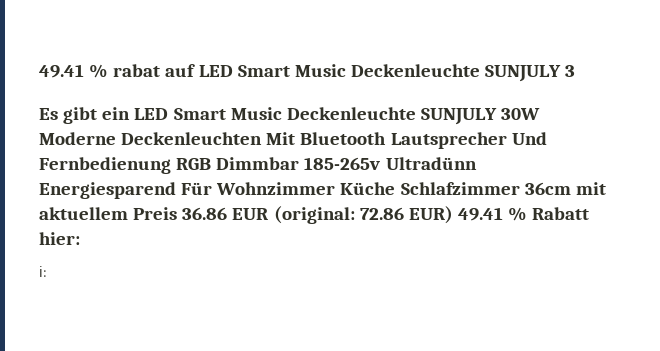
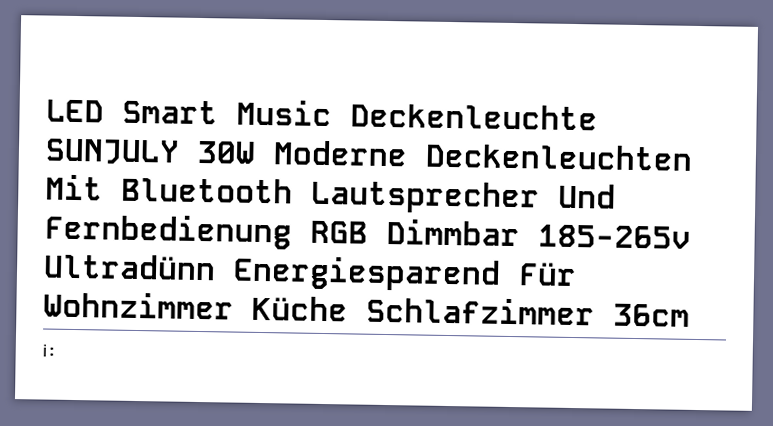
- 49.41 % rabat auf LED Smart Music Deckenleuchte SUNJULY 3
- Es gibt ein LED Smart Music Deckenleuchte SUNJULY 30W Moderne Deckenleuchten Mit Bluetooth Lautsprecher Und Fernbedienung RGB Dimmbar 185-265v Ultradünn Energiesparend Für Wohnzimmer Küche Schlafzimmer 36cm mit aktuellem Preis 36.86 EUR (original: 72.86 EUR) 49.41 % Rabatt hier:
+ LED Smart Music Deckenleuchte SUNJULY 30W Moderne Deckenleuchten Mit Bluetooth Lautsprecher Und Fernbedienung RGB Dimmbar 185-265v Ultradünn Energiesparend Für Wohnzimmer Küche Schlafzimmer 36cm

